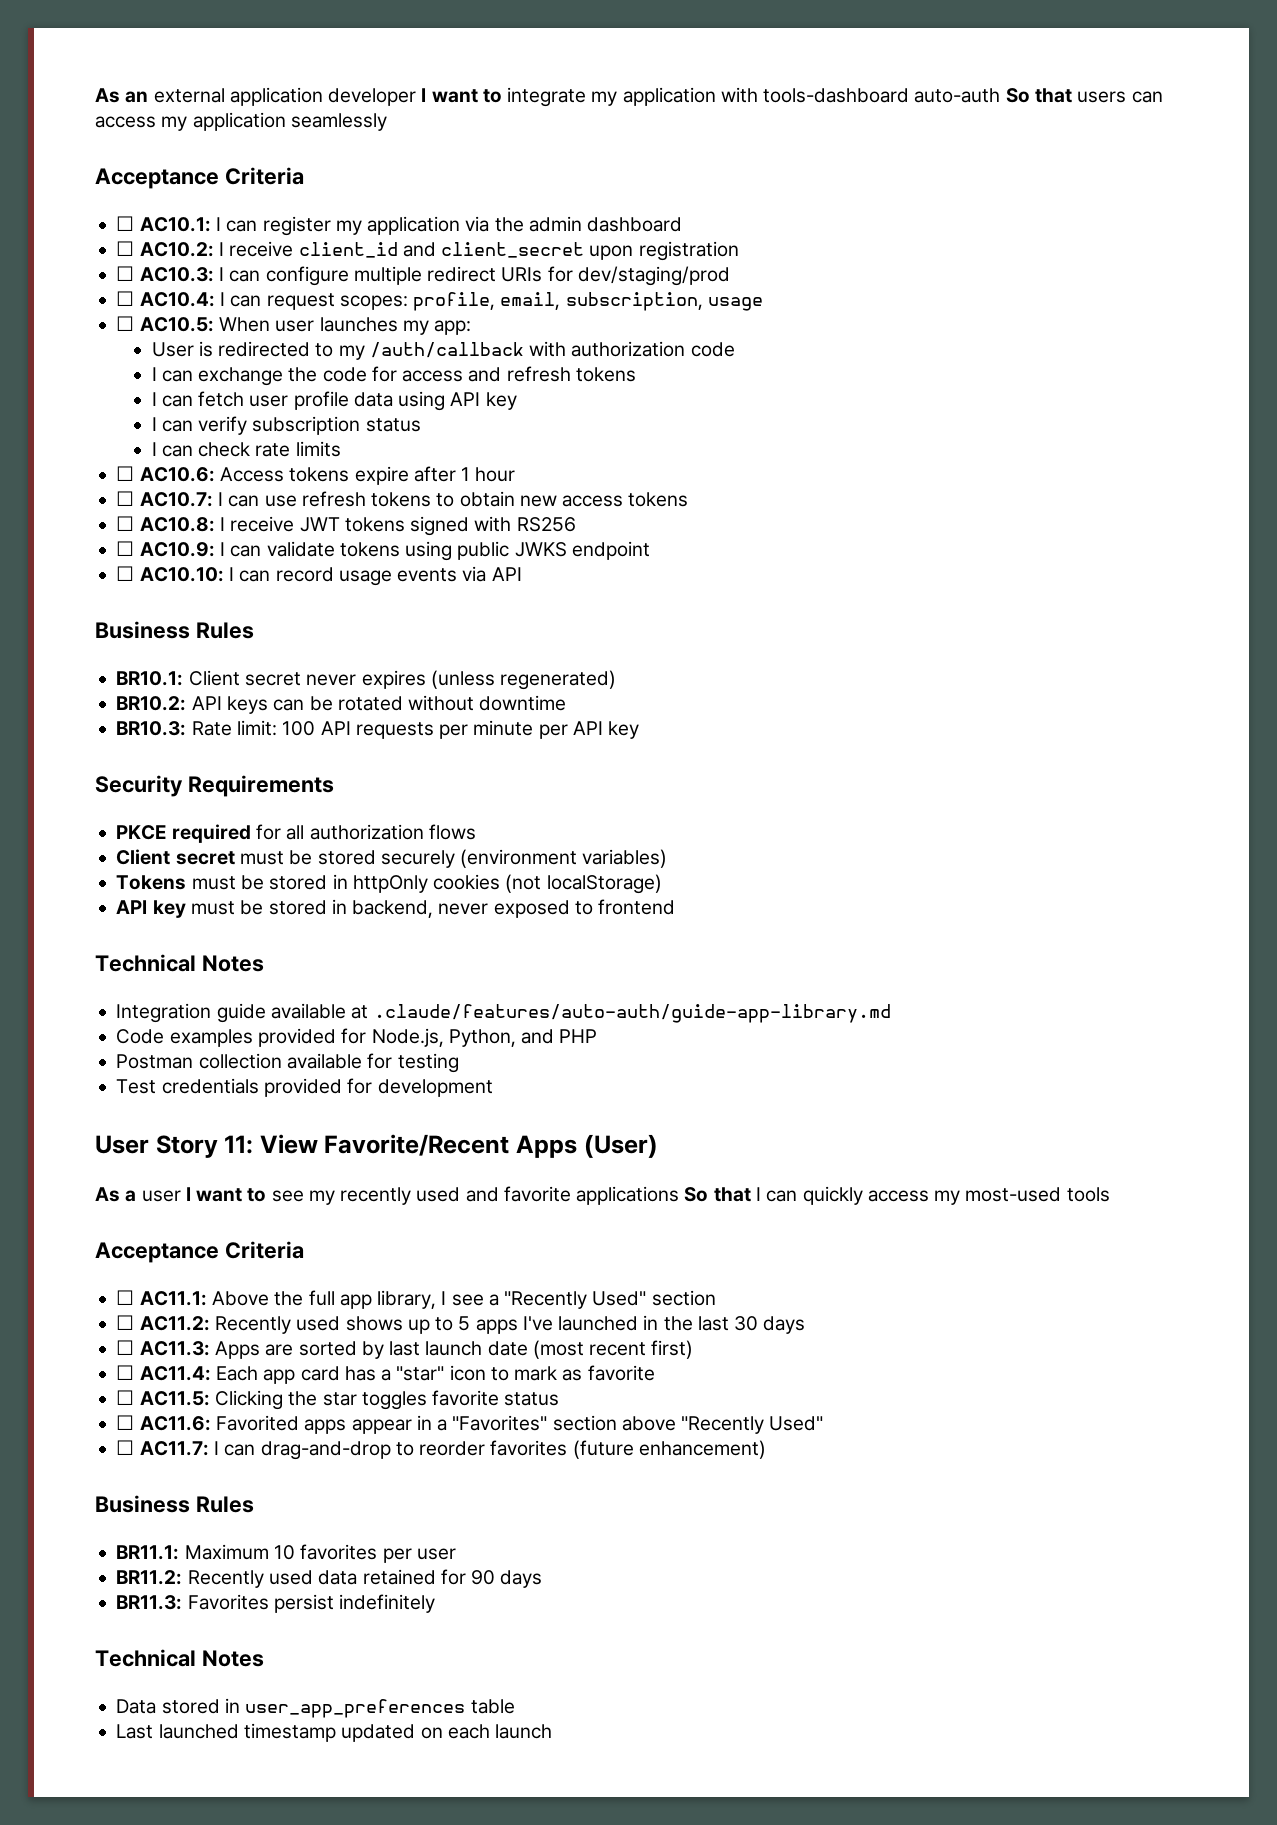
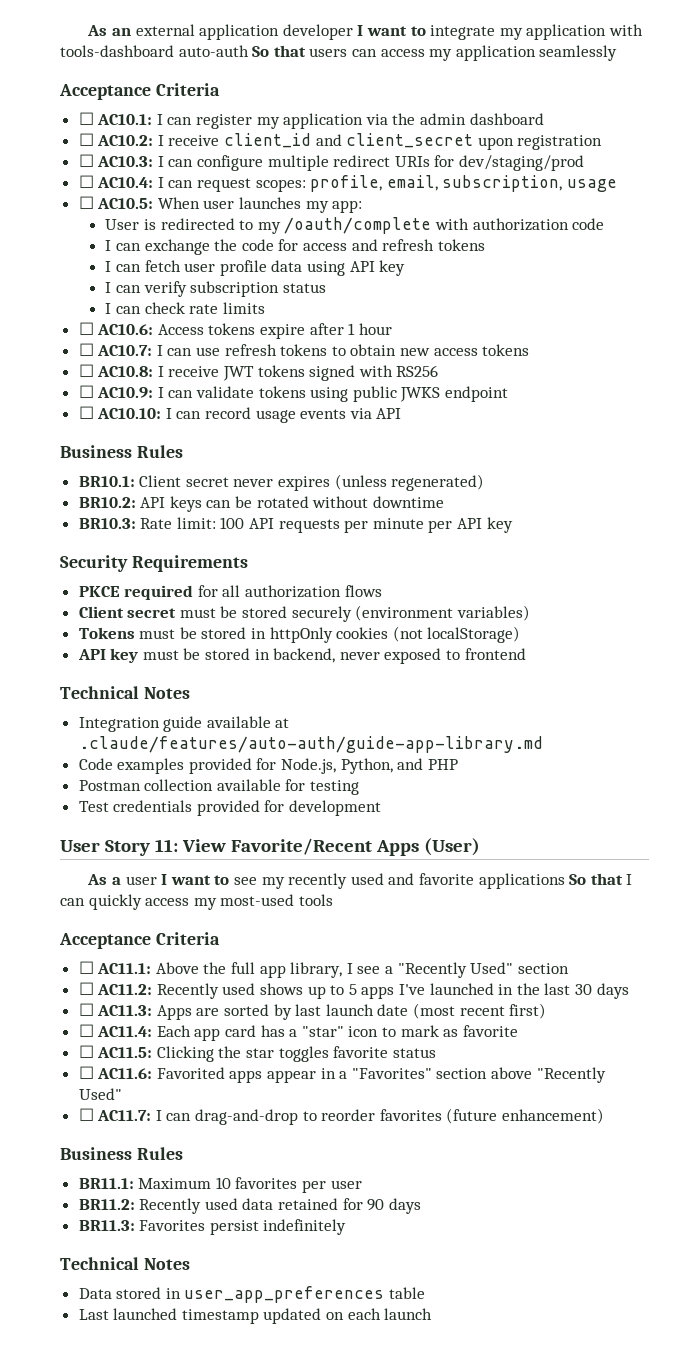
- User is redirected to my /auth/callback with authorization code
+ User is redirected to my /oauth/complete with authorization code

